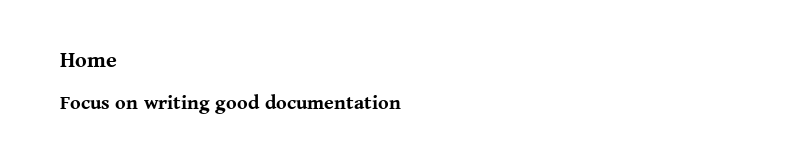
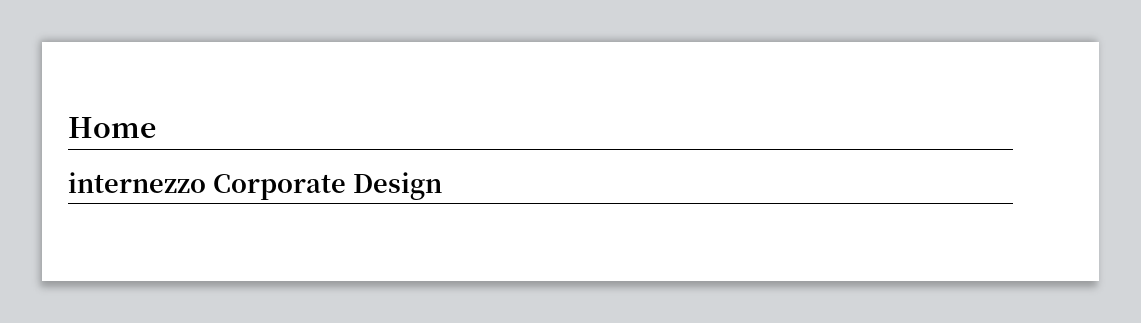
- Focus on writing good documentation
+ internezzo Corporate Design

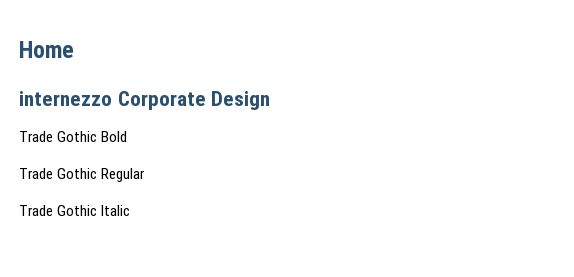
+ Trade Gothic Bold
+ Trade Gothic Regular
+ Trade Gothic Italic

